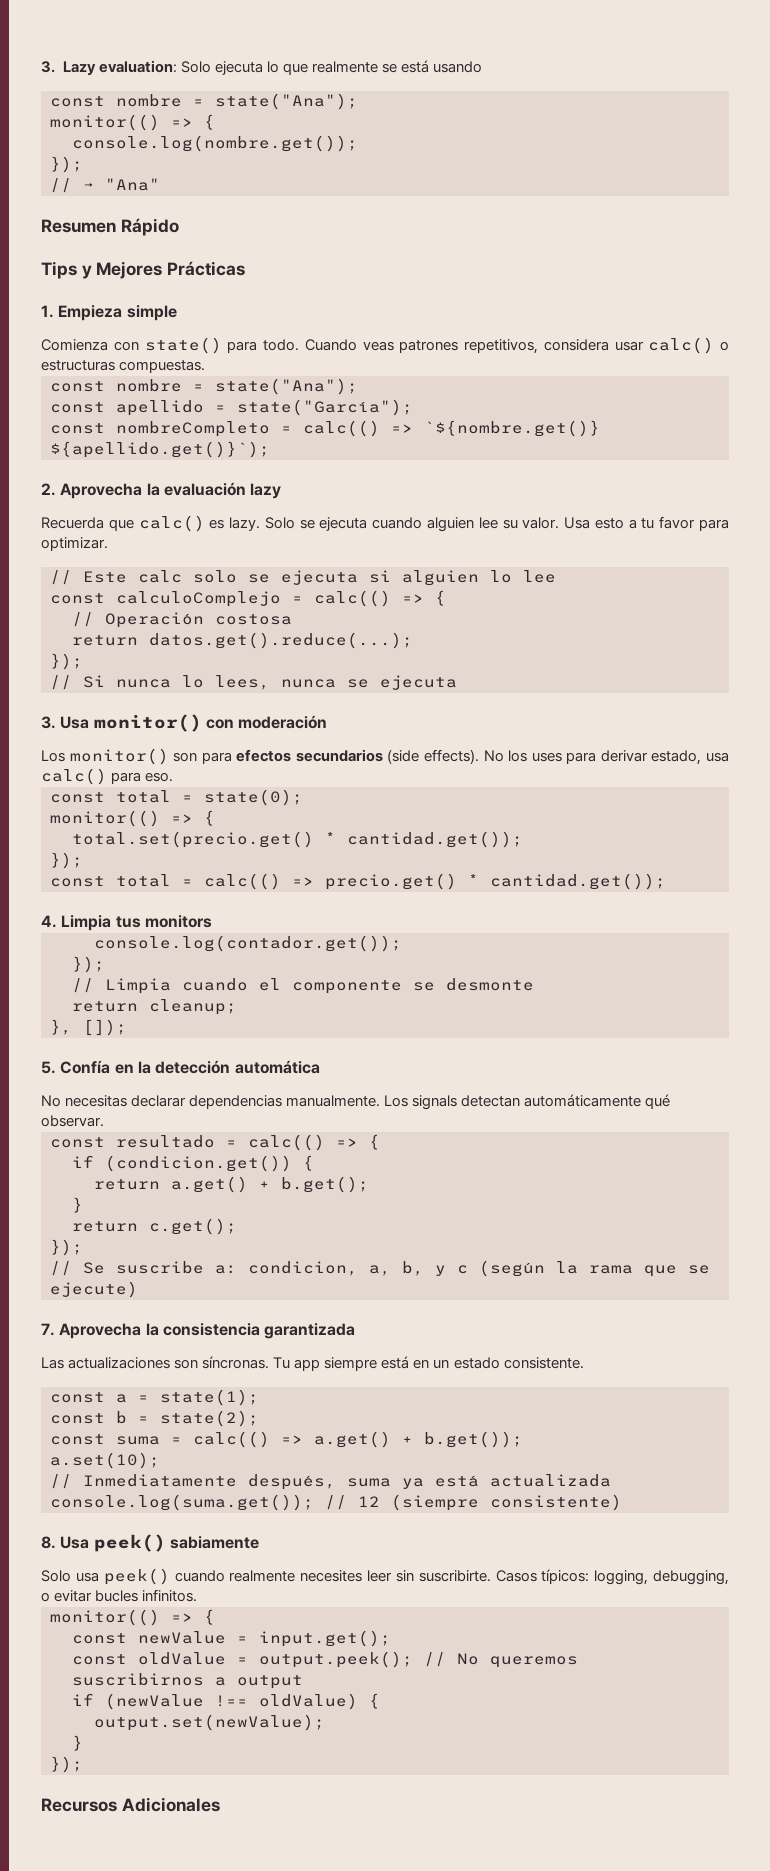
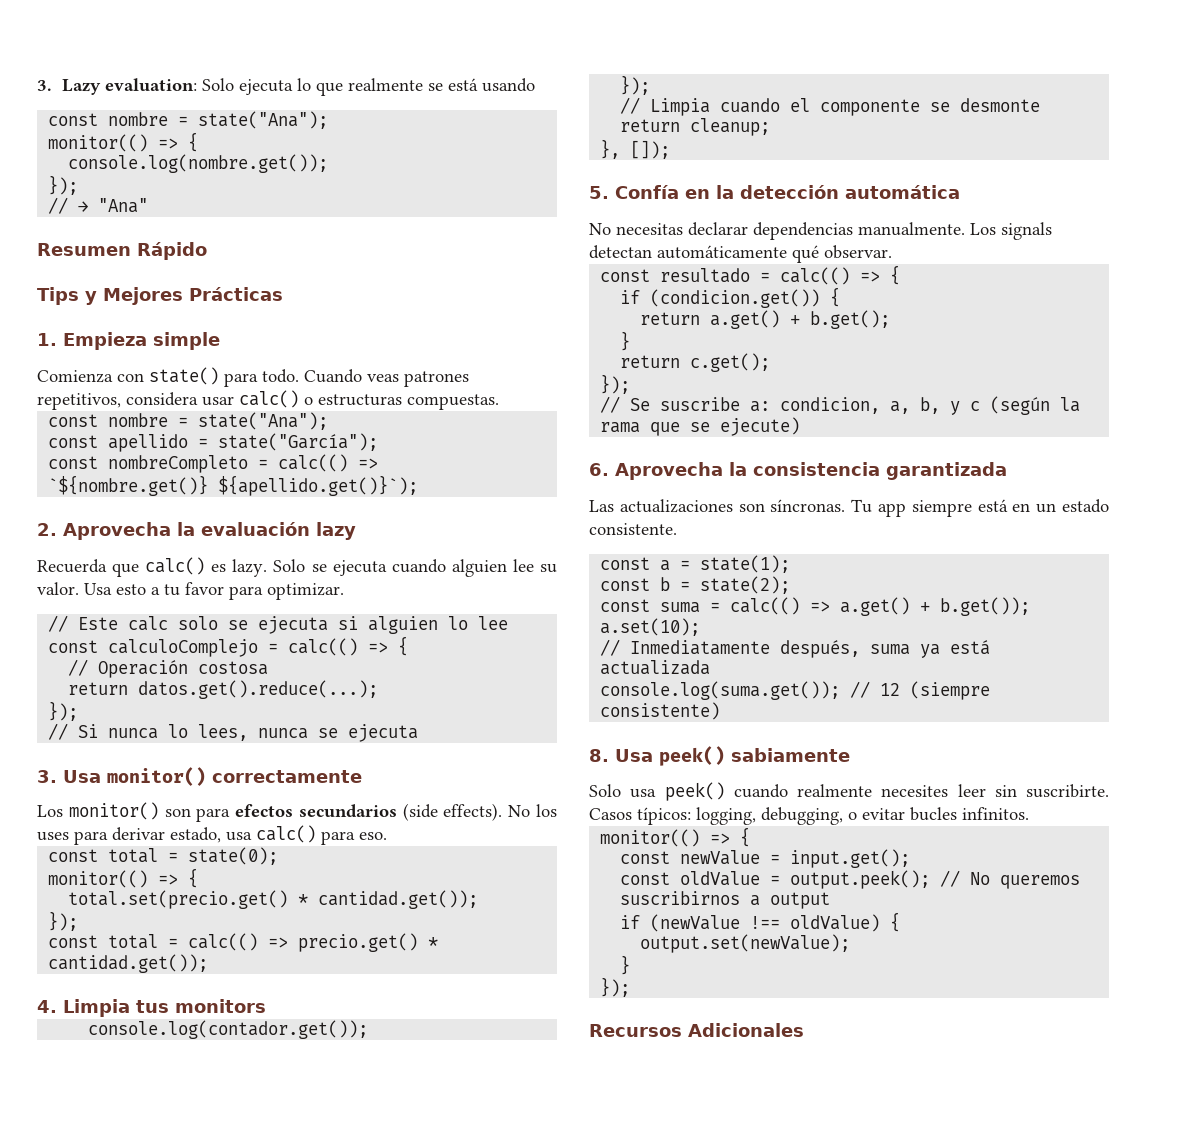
- 3. Usa monitor() con moderación
+ 3. Usa monitor() correctamente
- 7. Aprovecha la consistencia garantizada
+ 6. Aprovecha la consistencia garantizada

